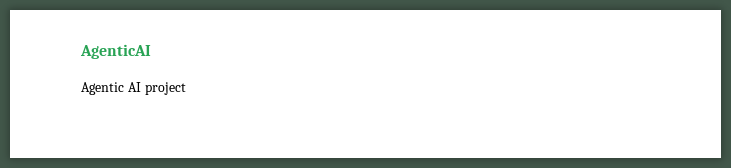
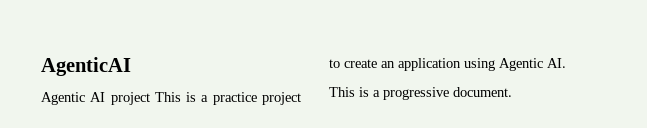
- Agentic AI project
+ Agentic AI project This is a practice project to create an application using Agentic AI.
+ This is a progressive document.

